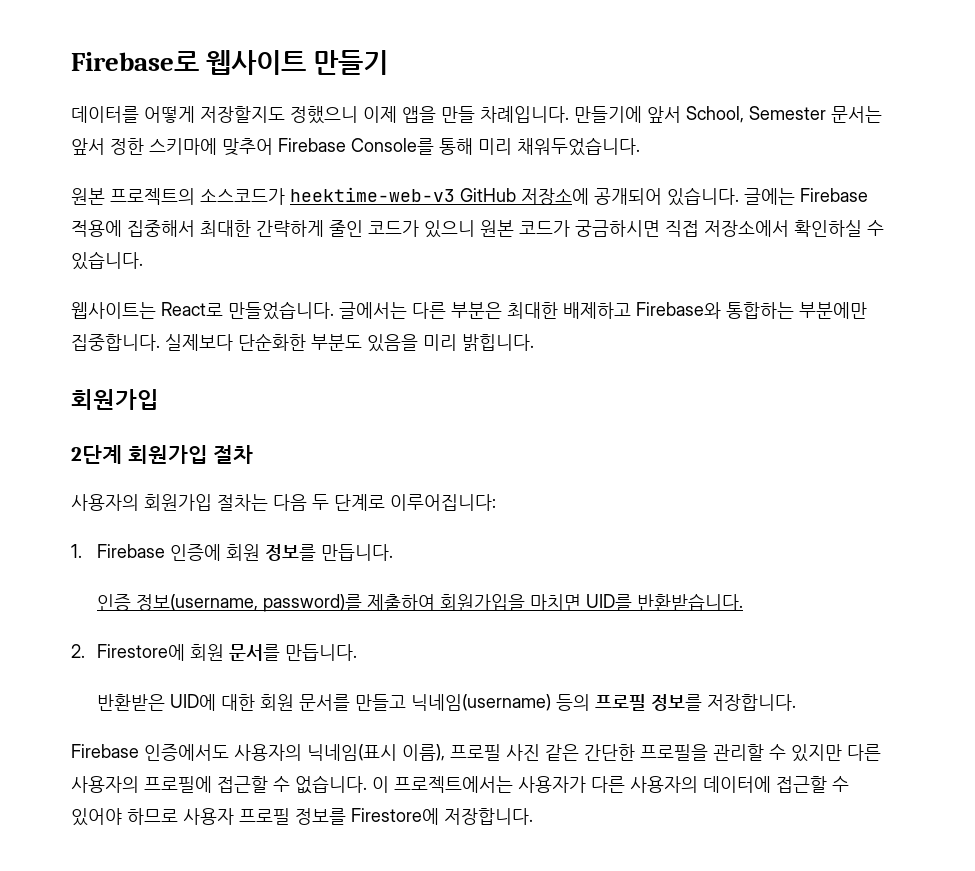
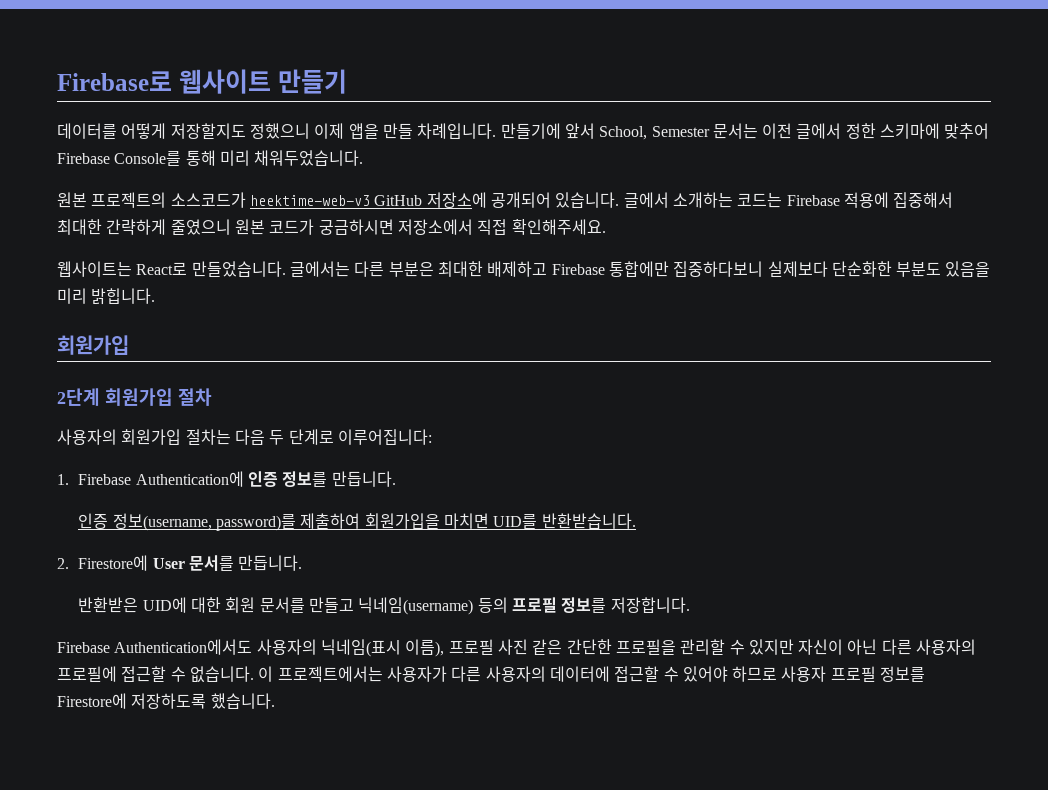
- 만들기에 앞서 School, Semester 문서는 앞서 정한 스키마에 맞추어 Firebase Console를 통해 미리 채워두었습니다.
+ 만들기에 앞서 School, Semester 문서는 이전 글에서 정한 스키마에 맞추어 Firebase Console를 통해 미리 채워두었습니다.
- 글에는 Firebase 적용에 집중해서 최대한 간략하게 줄인 코드가 있으니 원본 코드가 궁금하시면 직접 저장소에서 확인하실 수 있습니다.
+ 글에서 소개하는 코드는 Firebase 적용에 집중해서 최대한 간략하게 줄였으니 원본 코드가 궁금하시면 저장소에서 직접 확인해주세요.
- 글에서는 다른 부분은 최대한 배제하고 Firebase와 통합하는 부분에만 집중합니다. 실제보다 단순화한 부분도 있음을 미리 밝힙니다.
+ 글에서는 다른 부분은 최대한 배제하고 Firebase 통합에만 집중하다보니 실제보다 단순화한 부분도 있음을 미리 밝힙니다.
- 1. Firebase 인증에 회원 정보를 만듭니다.
+ 1. Firebase Authentication에 인증 정보를 만듭니다.
- 2. Firestore에 회원 문서를 만듭니다.
+ 2. Firestore에 User 문서를 만듭니다.
- Firebase 인증에서도 사용자의 닉네임(표시 이름), 프로필 사진 같은 간단한 프로필을 관리할 수 있지만 다른 사용자의 프로필에 접근할 수 없습니다.
+ Firebase Authentication에서도 사용자의 닉네임(표시 이름), 프로필 사진 같은 간단한 프로필을 관리할 수 있지만 자신이 아닌 다른 사용자의 프로필에 접근할 수 없습니다.
- 이 프로젝트에서는 사용자가 다른 사용자의 데이터에 접근할 수 있어야 하므로 사용자 프로필 정보를 Firestore에 저장합니다.
+ 이 프로젝트에서는 사용자가 다른 사용자의 데이터에 접근할 수 있어야 하므로 사용자 프로필 정보를 Firestore에 저장하도록 했습니다.

